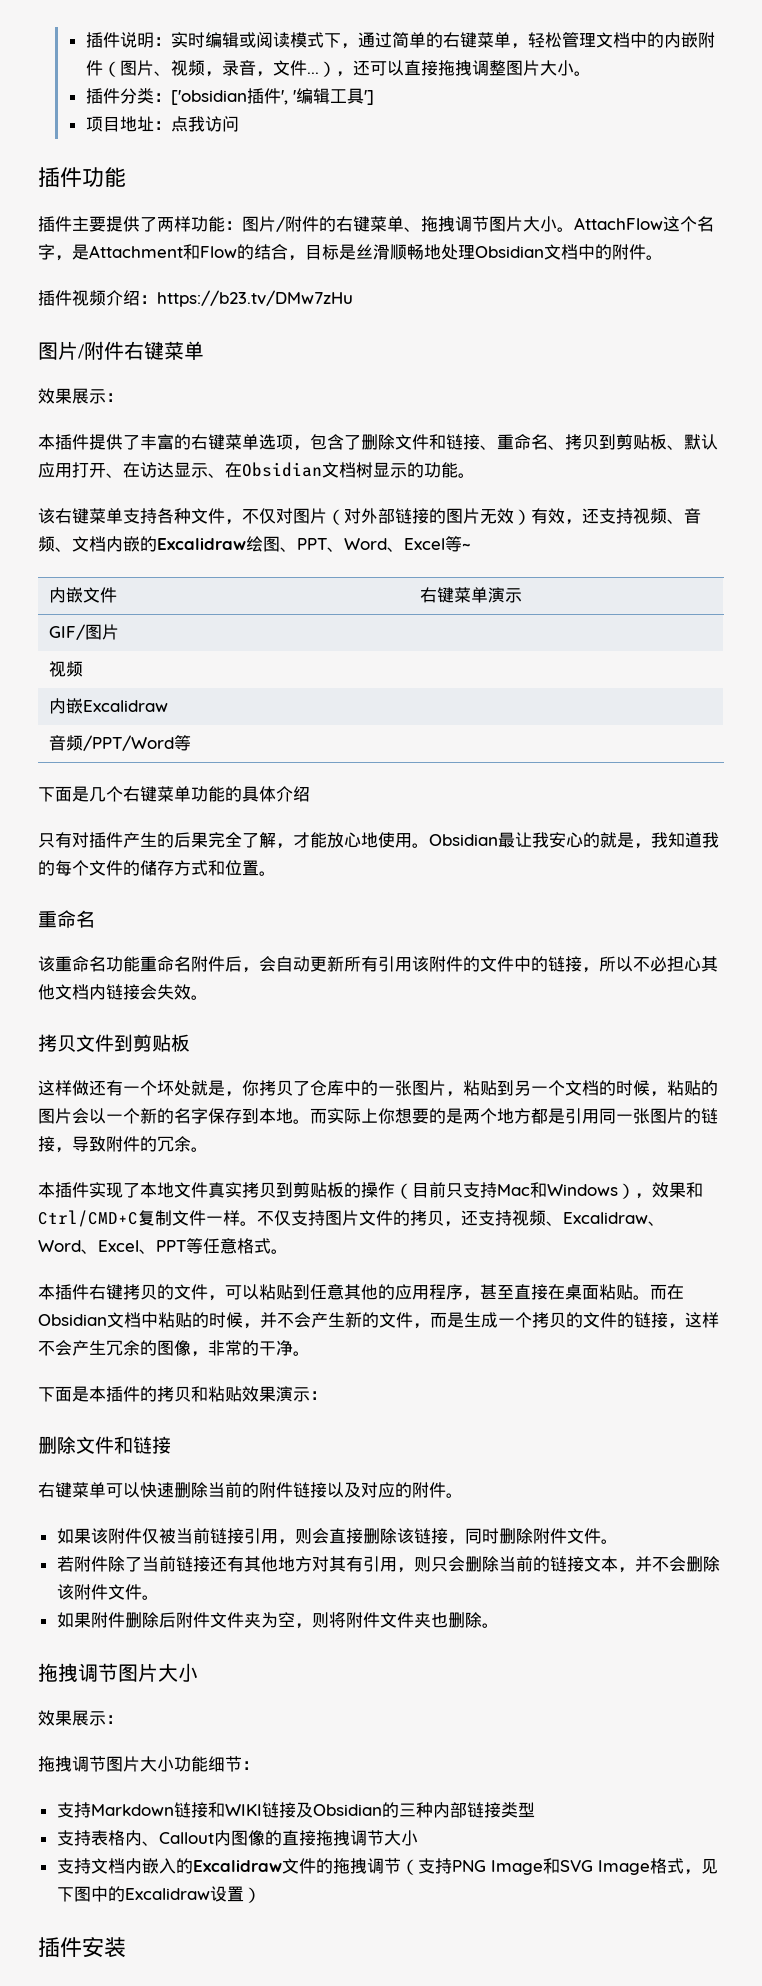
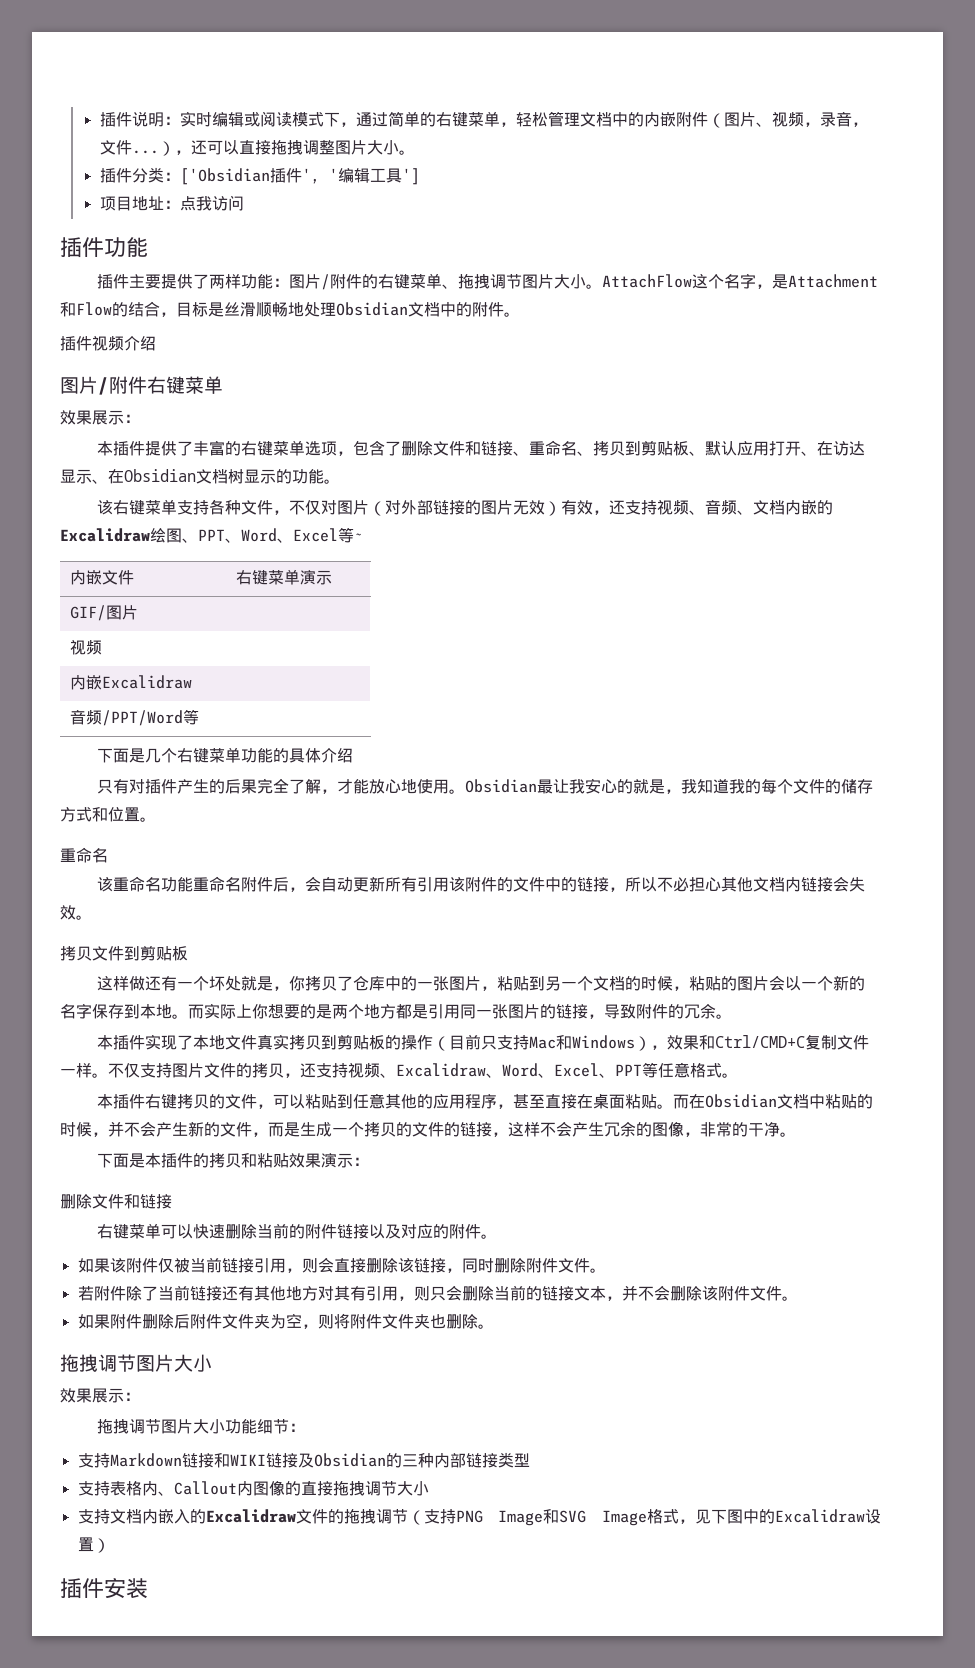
- 插件分类：['obsidian插件', '编辑工具']
+ 插件分类：['Obsidian插件', '编辑工具']
- 插件视频介绍：https://b23.tv/DMw7zHu
+ 插件视频介绍

